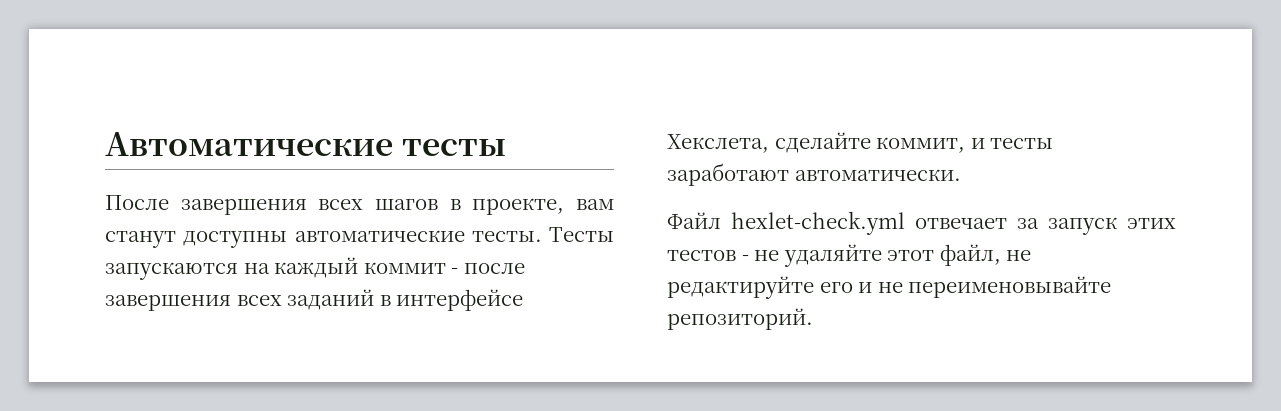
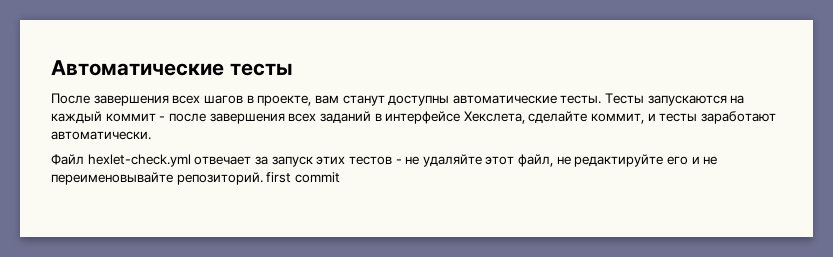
- Файл hexlet-check.yml отвечает за запуск этих тестов - не удаляйте этот файл, не редактируйте его и не переименовывайте репозиторий.
+ Файл hexlet-check.yml отвечает за запуск этих тестов - не удаляйте этот файл, не редактируйте его и не переименовывайте репозиторий. first commit

